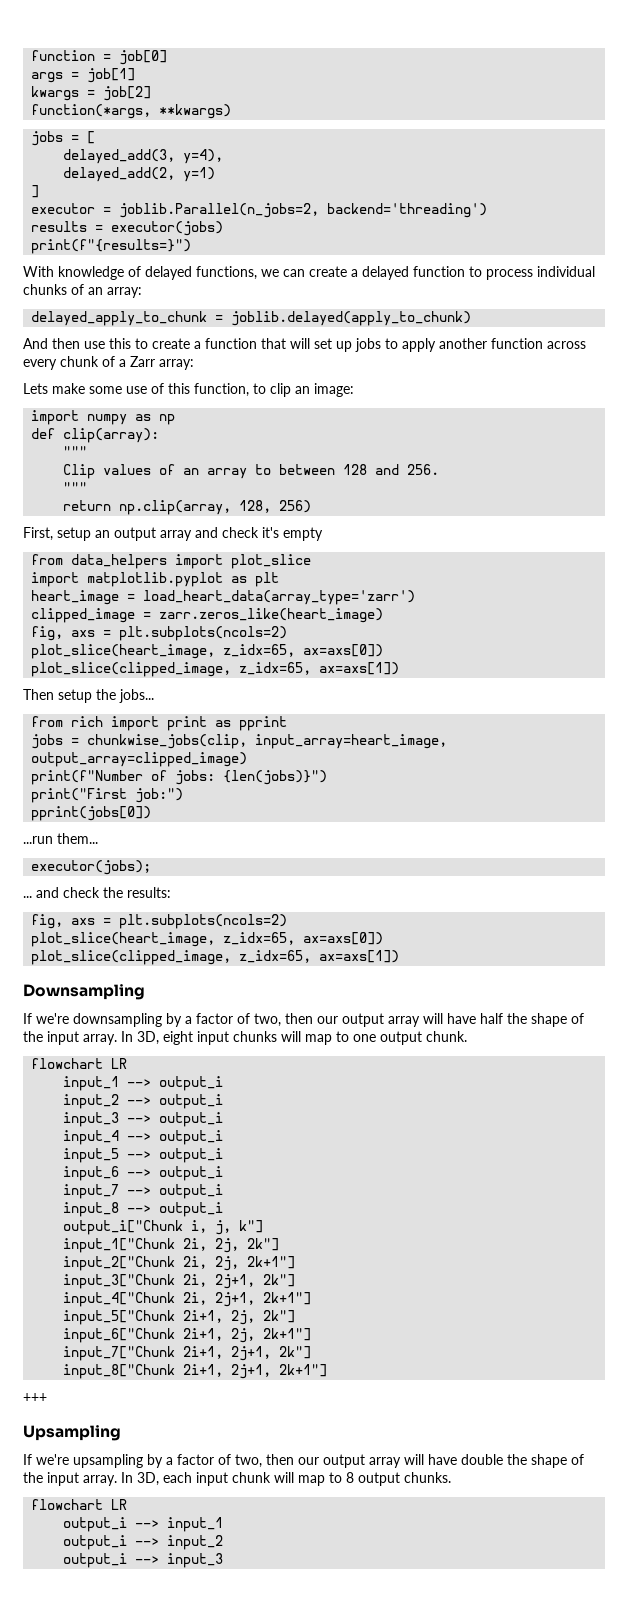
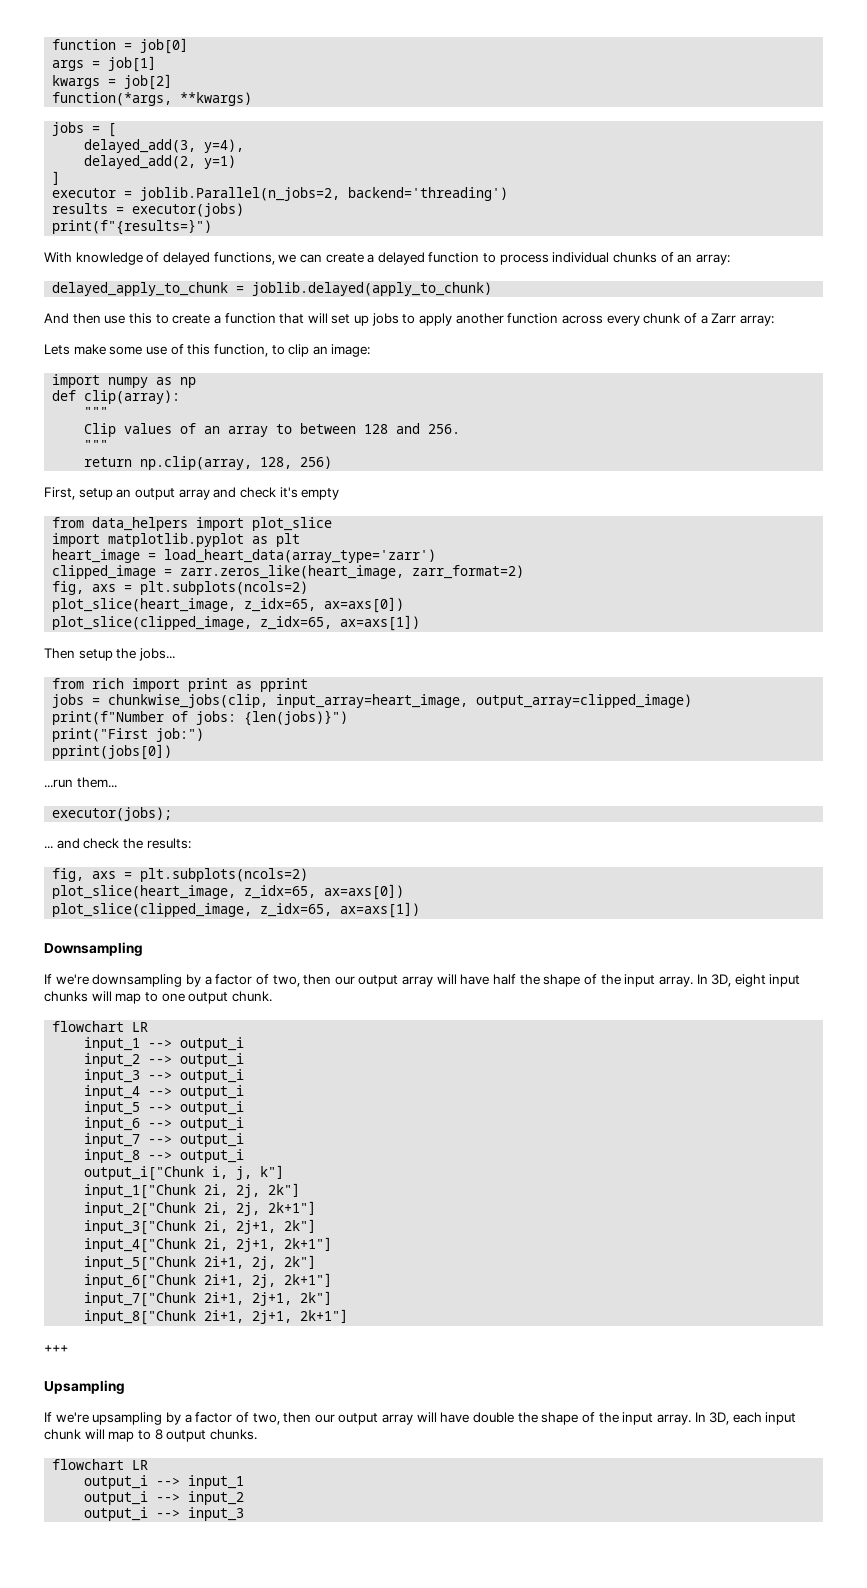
- clipped_image = zarr.zeros_like(heart_image)
+ clipped_image = zarr.zeros_like(heart_image, zarr_format=2)

